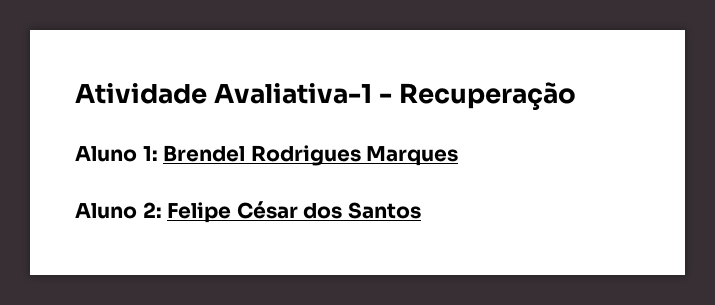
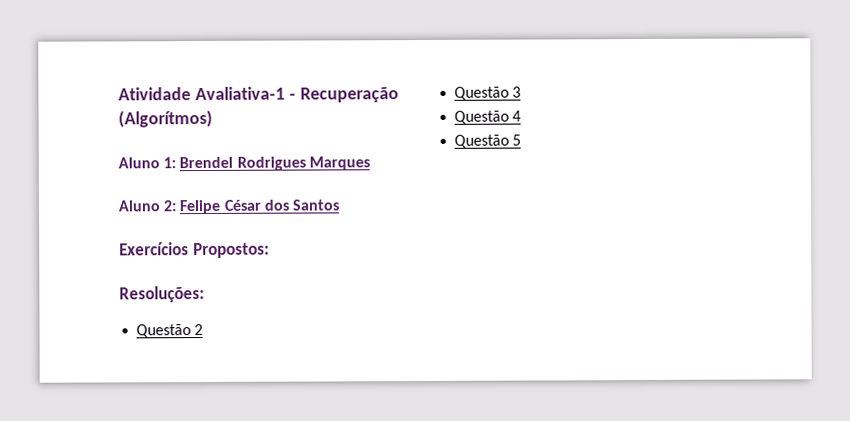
- Atividade Avaliativa-1 - Recuperação
+ Atividade Avaliativa-1 - Recuperação (Algorítmos)
+ Exercícios Propostos:
+ Resoluções:
+ Questão 2
+ Questão 3
+ Questão 4
+ Questão 5

